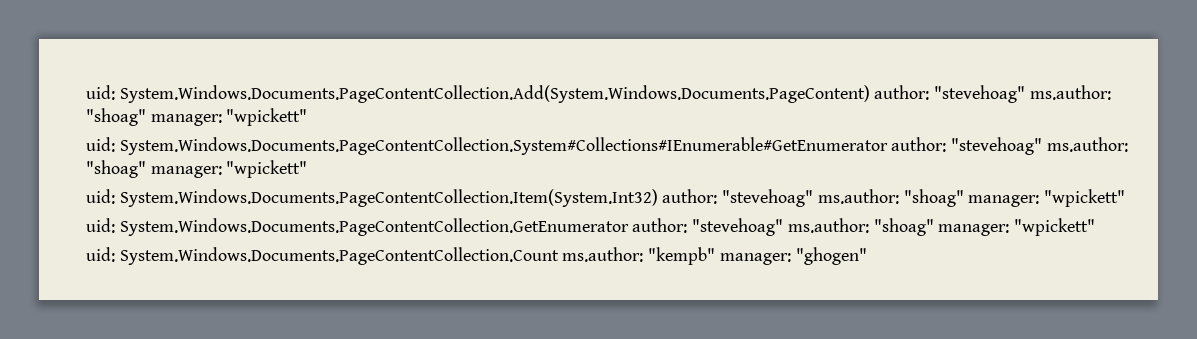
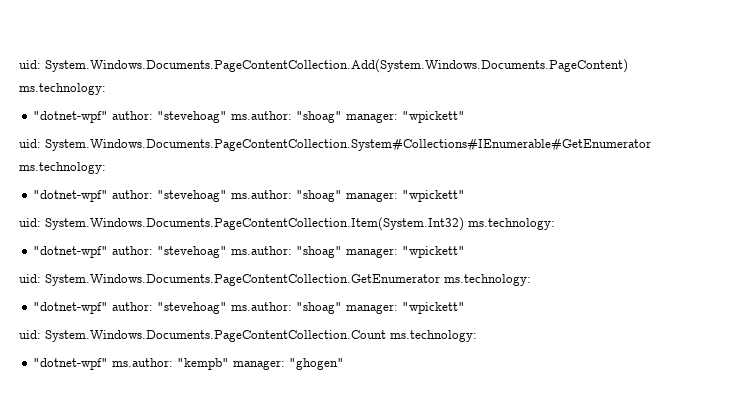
- uid: System.Windows.Documents.PageContentCollection.Add(System.Windows.Documents.PageContent) author: "stevehoag" ms.author: "shoag" manager: "wpickett"
+ uid: System.Windows.Documents.PageContentCollection.Add(System.Windows.Documents.PageContent) ms.technology:
+ "dotnet-wpf" author: "stevehoag" ms.author: "shoag" manager: "wpickett"
- uid: System.Windows.Documents.PageContentCollection.System#Collections#IEnumerable#GetEnumerator author: "stevehoag" ms.author: "shoag" manager: "wpickett"
+ uid: System.Windows.Documents.PageContentCollection.System#Collections#IEnumerable#GetEnumerator ms.technology:
+ "dotnet-wpf" author: "stevehoag" ms.author: "shoag" manager: "wpickett"
- uid: System.Windows.Documents.PageContentCollection.Item(System.Int32) author: "stevehoag" ms.author: "shoag" manager: "wpickett"
+ uid: System.Windows.Documents.PageContentCollection.Item(System.Int32) ms.technology:
+ "dotnet-wpf" author: "stevehoag" ms.author: "shoag" manager: "wpickett"
- uid: System.Windows.Documents.PageContentCollection.GetEnumerator author: "stevehoag" ms.author: "shoag" manager: "wpickett"
+ uid: System.Windows.Documents.PageContentCollection.GetEnumerator ms.technology:
+ "dotnet-wpf" author: "stevehoag" ms.author: "shoag" manager: "wpickett"
- uid: System.Windows.Documents.PageContentCollection.Count ms.author: "kempb" manager: "ghogen"
+ uid: System.Windows.Documents.PageContentCollection.Count ms.technology:
+ "dotnet-wpf" ms.author: "kempb" manager: "ghogen"

